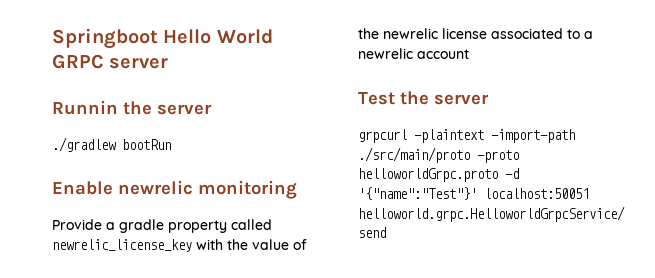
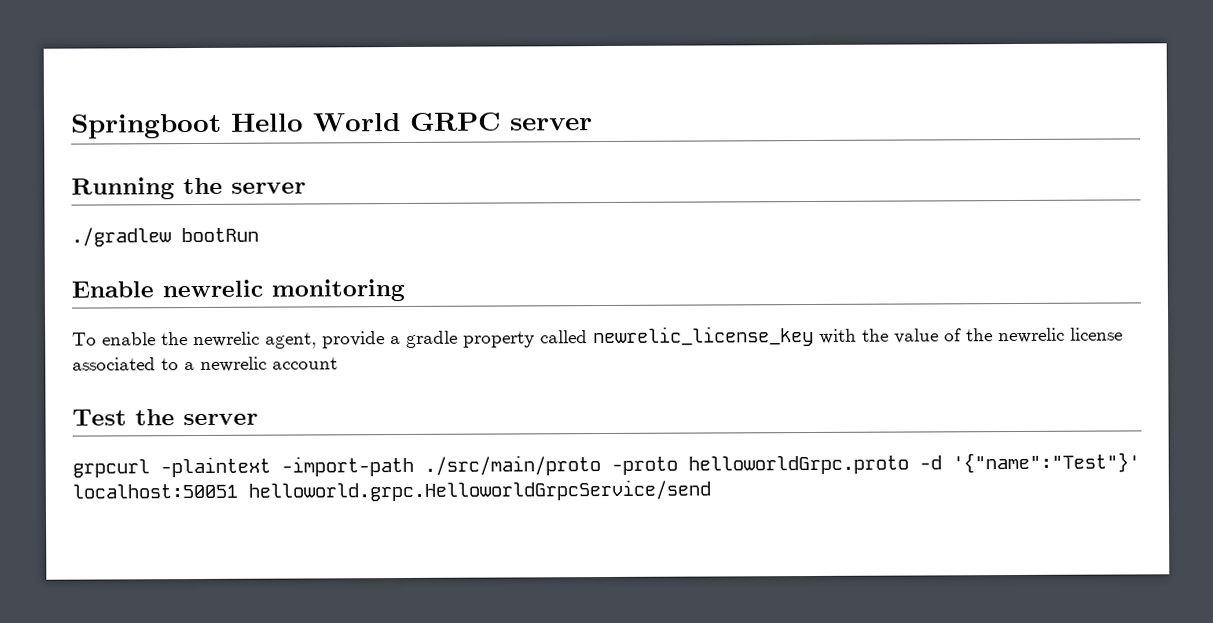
- Runnin the server
+ Running the server
- Provide a gradle property called newrelic_license_key with the value of the newrelic license associated to a newrelic account
+ To enable the newrelic agent, provide a gradle property called newrelic_license_key with the value of the newrelic license associated to a newrelic account

